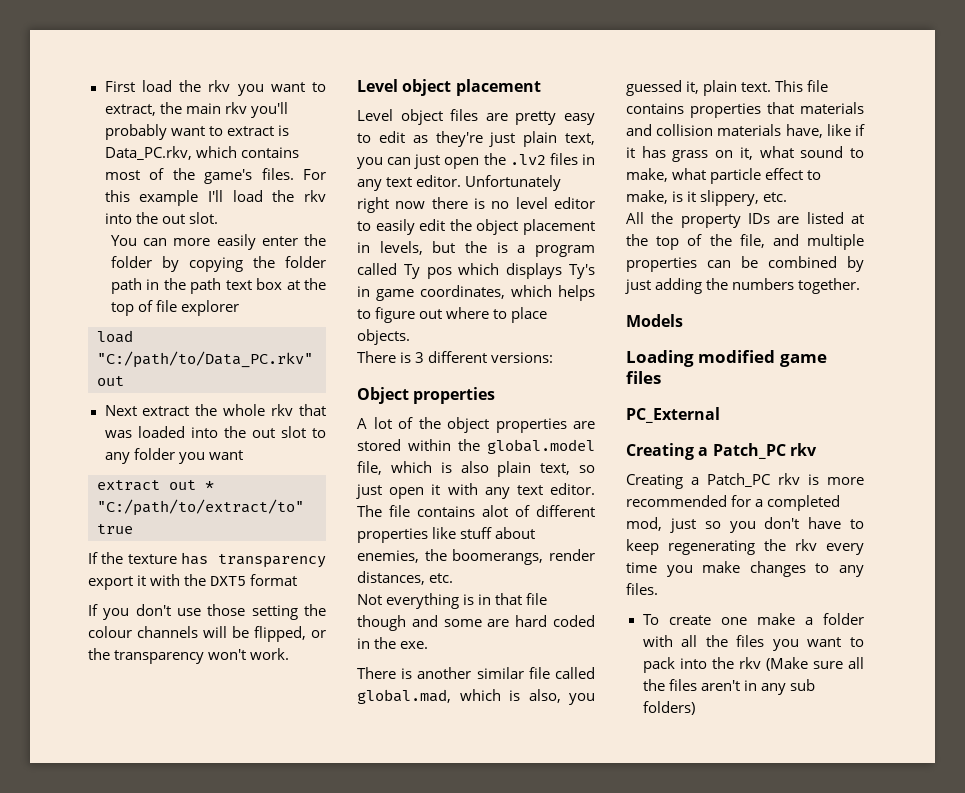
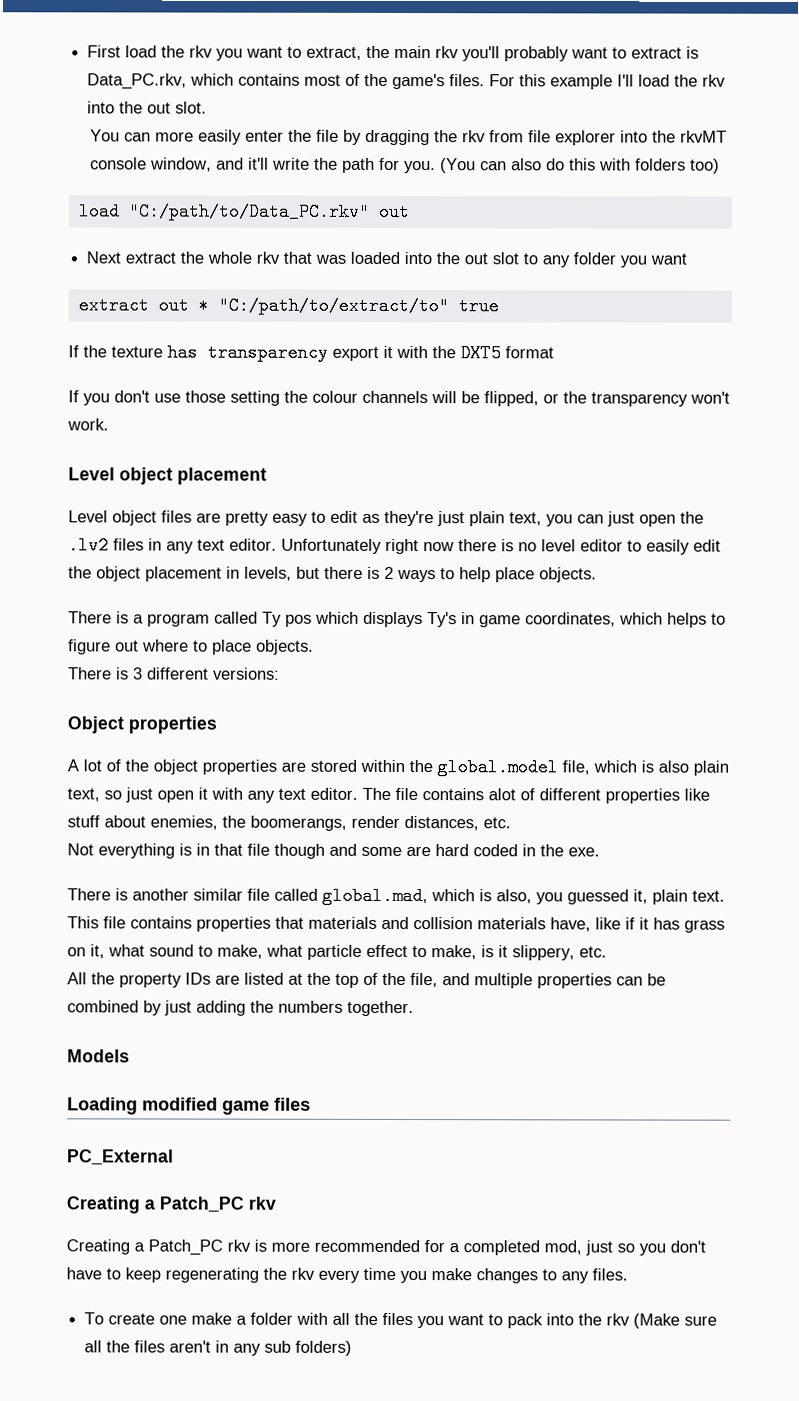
- You can more easily enter the folder by copying the folder path in the path text box at the top of file explorer
+ You can more easily enter the file by dragging the rkv from file explorer into the rkvMT console window, and it'll write the path for you. (You can also do this with folders too)
- Unfortunately right now there is no level editor to easily edit the object placement in levels, but the is a program called Ty pos which displays Ty's in game coordinates, which helps to figure out where to place objects.
+ Unfortunately right now there is no level editor to easily edit the object placement in levels, but there is 2 ways to help place objects.
+ There is a program called Ty pos which displays Ty's in game coordinates, which helps to figure out where to place objects.

